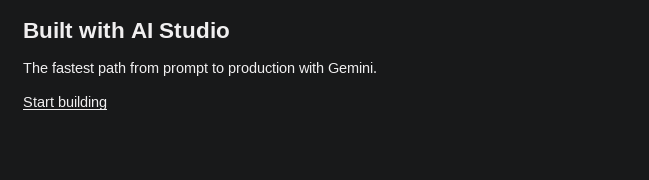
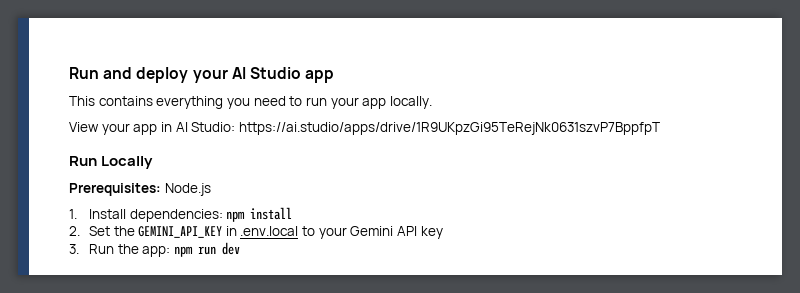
- Built with AI Studio
- The fastest path from prompt to production with Gemini.
- Start building
+ Run and deploy your AI Studio app
+ This contains everything you need to run your app locally.
+ View your app in AI Studio: https://ai.studio/apps/drive/1R9UKpzGi95TeRejNk0631szvP7BppfpT
+ Run Locally
+ Prerequisites: Node.js
+ 1. Install dependencies: npm install
+ 2. Set the GEMINI_API_KEY in .env.local to your Gemini API key
+ 3. Run the app: npm run dev

